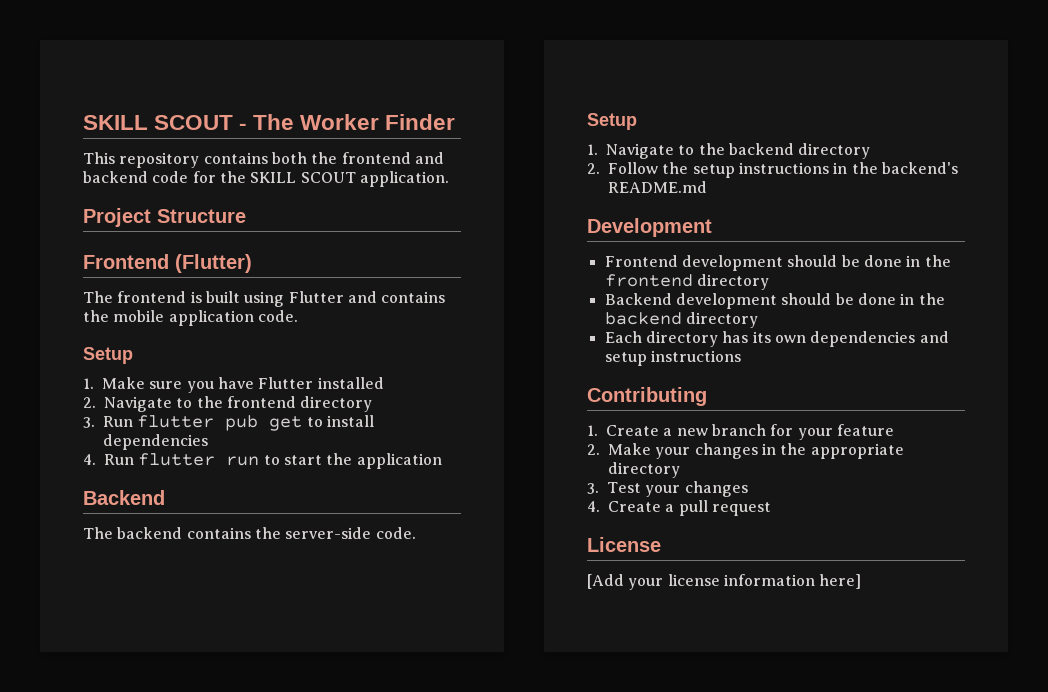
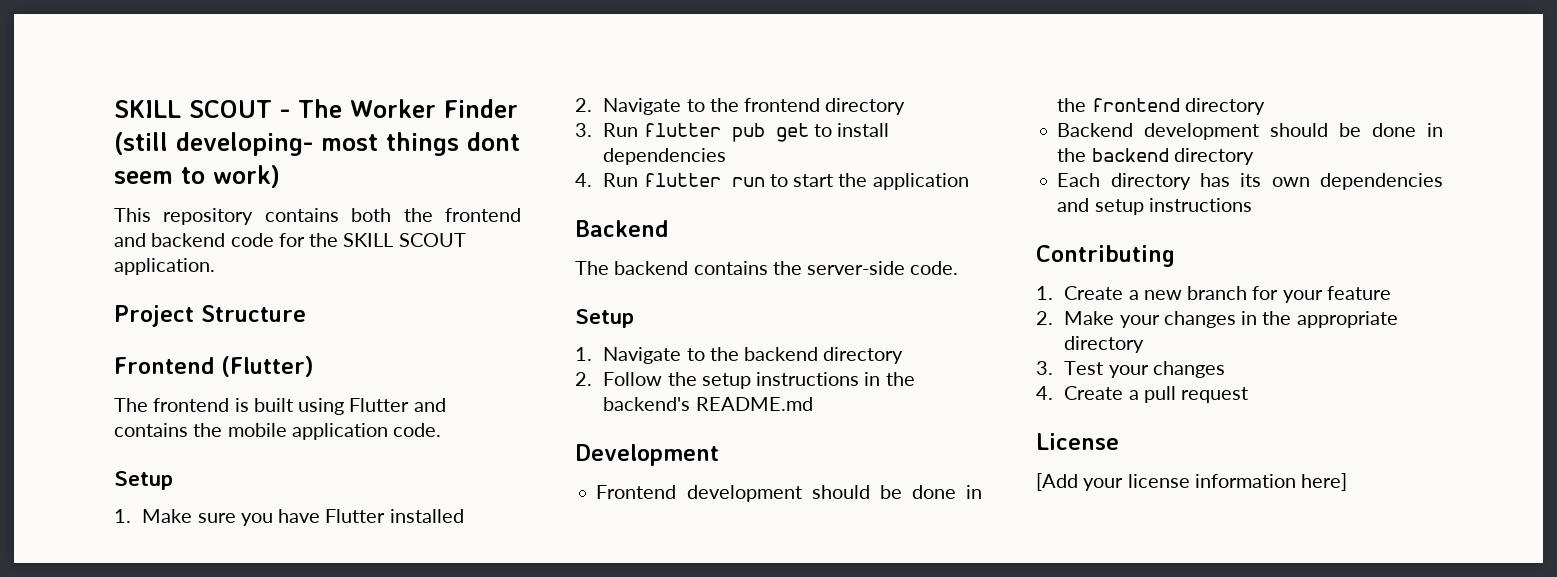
- SKILL SCOUT - The Worker Finder
+ SKILL SCOUT - The Worker Finder (still developing- most things dont seem to work)

